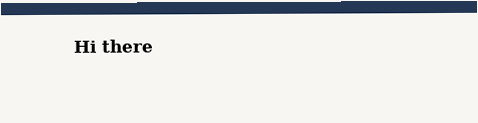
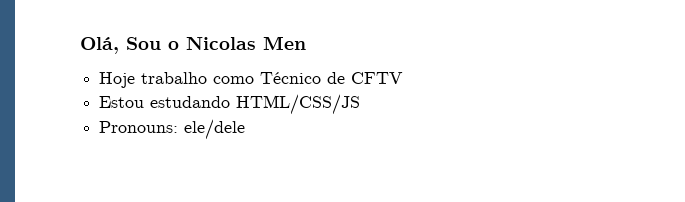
- Hi there
+ Olá, Sou o Nicolas Men
+ Hoje trabalho como Técnico de CFTV
+ Estou estudando HTML/CSS/JS
+ Pronouns: ele/dele

